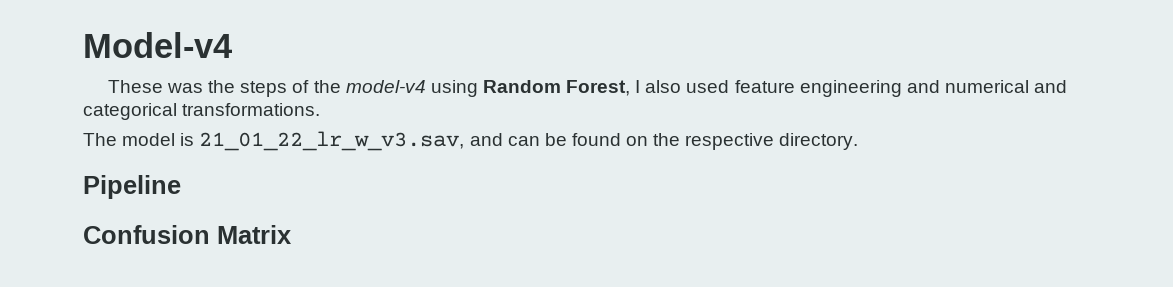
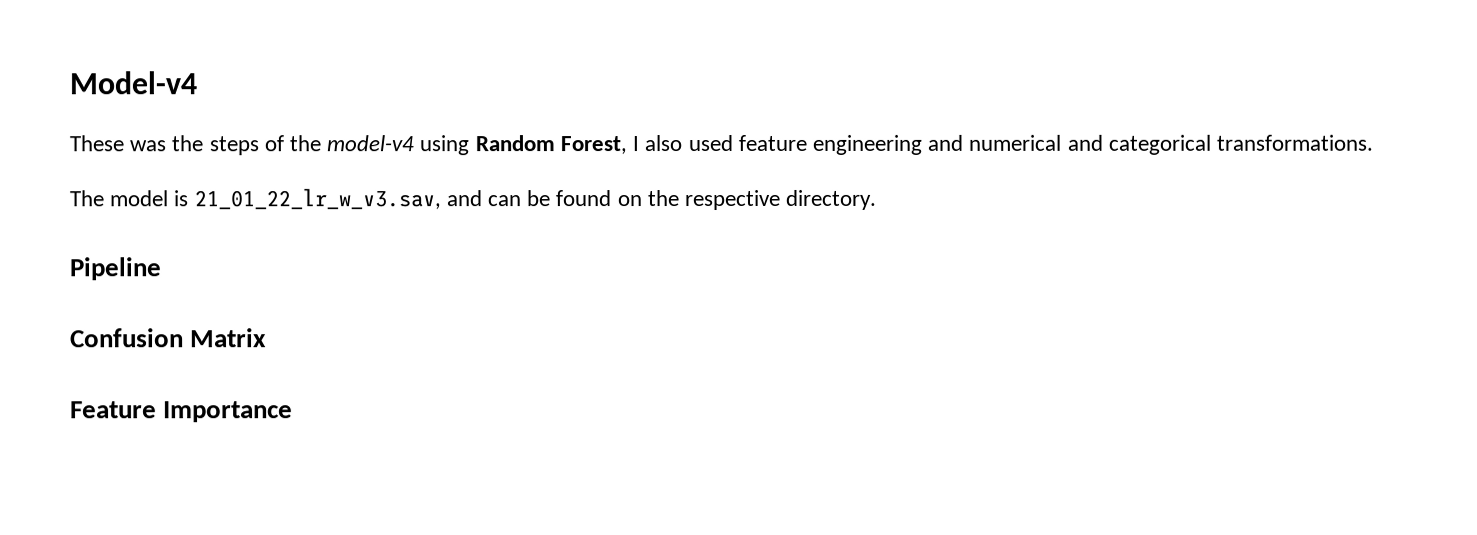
+ Feature Importance

